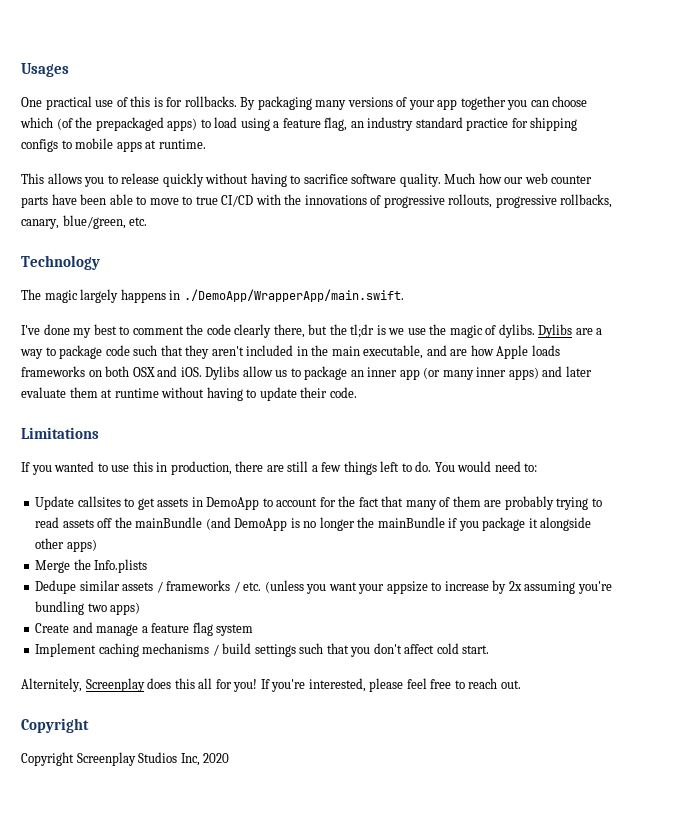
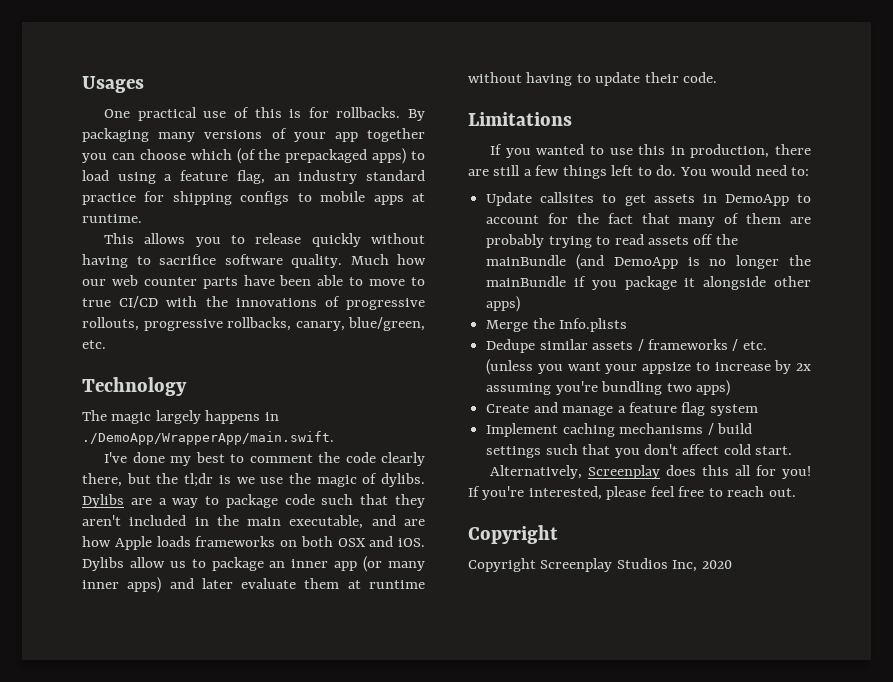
- Alternitely, Screenplay does this all for you!
+ Alternatively, Screenplay does this all for you!

